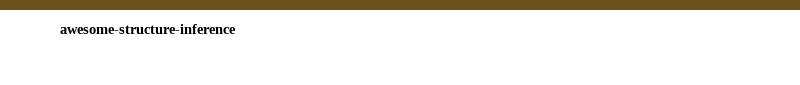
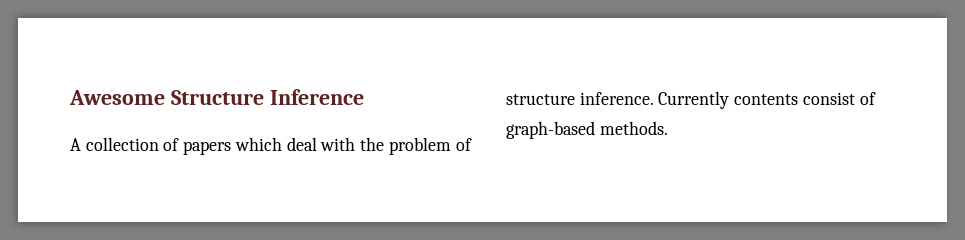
- awesome-structure-inference
+ Awesome Structure Inference
+ A collection of papers which deal with the problem of structure inference. Currently contents consist of graph-based methods.

